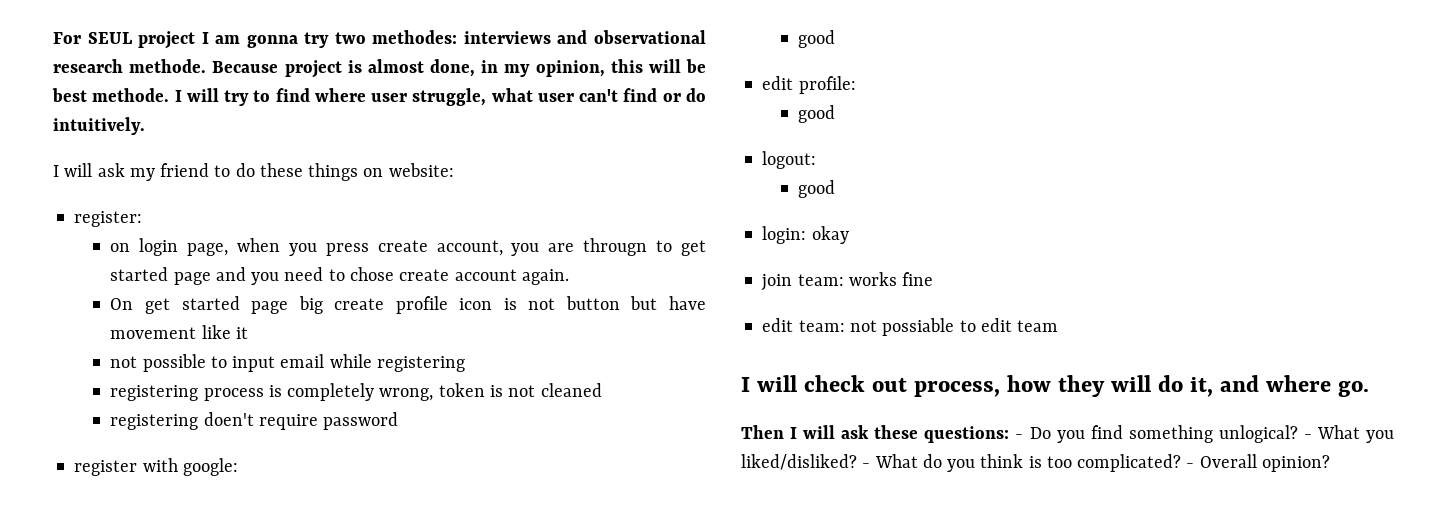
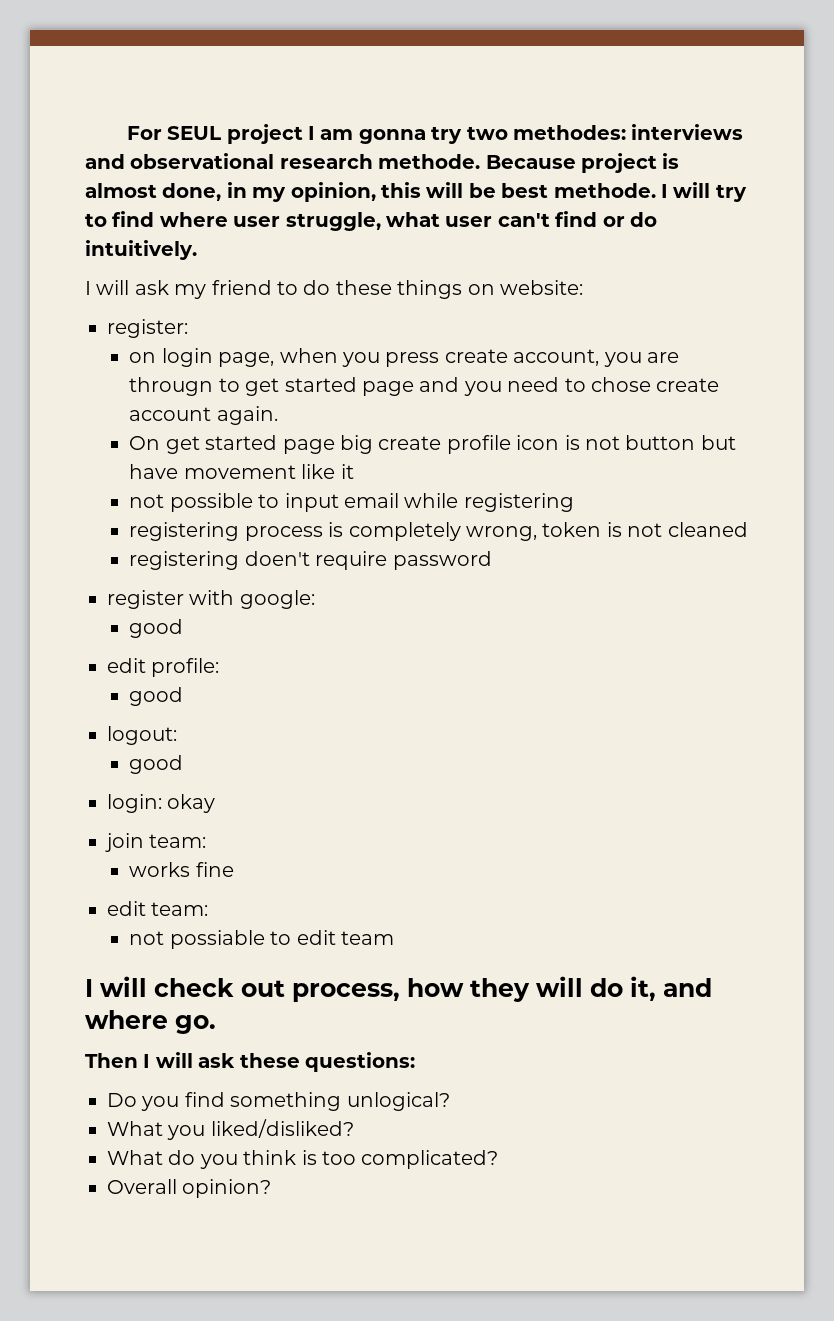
- join team: works fine
+ join team:
+ works fine
- edit team: not possiable to edit team
+ edit team:
+ not possiable to edit team
- Then I will ask these questions: - Do you find something unlogical? - What you liked/disliked? - What do you think is too complicated? - Overall opinion?
+ Then I will ask these questions:
+ Do you find something unlogical?
+ What you liked/disliked?
+ What do you think is too complicated?
+ Overall opinion?

